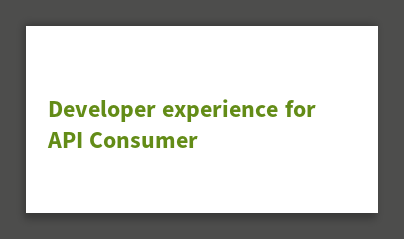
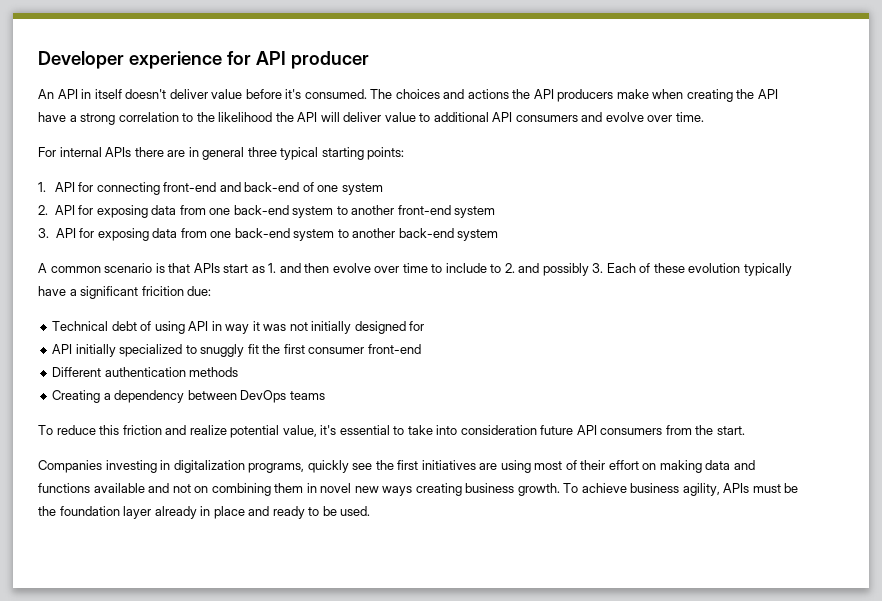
- Developer experience for API Consumer
+ Developer experience for API producer
+ An API in itself doesn't deliver value before it's consumed. The choices and actions the API producers make when creating the API have a strong correlation to the likelihood the API will deliver value to additional API consumers and evolve over time.
+ For internal APIs there are in general three typical starting points:
+ 1. API for connecting front-end and back-end of one system
+ 2. API for exposing data from one back-end system to another front-end system
+ 3. API for exposing data from one back-end system to another back-end system
+ A common scenario is that APIs start as 1. and then evolve over time to include to 2. and possibly 3. Each of these evolution typically have a significant fricition due:
+ Technical debt of using API in way it was not initially designed for
+ API initially specialized to snuggly fit the first consumer front-end
+ Different authentication methods
+ Creating a dependency between DevOps teams
+ To reduce this friction and realize potential value, it's essential to take into consideration future API consumers from the start.
+ Companies investing in digitalization programs, quickly see the first initiatives are using most of their effort on making data and functions available and not on combining them in novel new ways creating business growth. To achieve business agility, APIs must be the foundation layer already in place and ready to be used.

